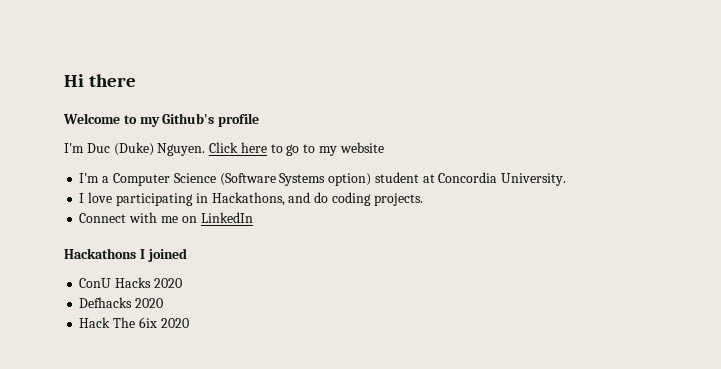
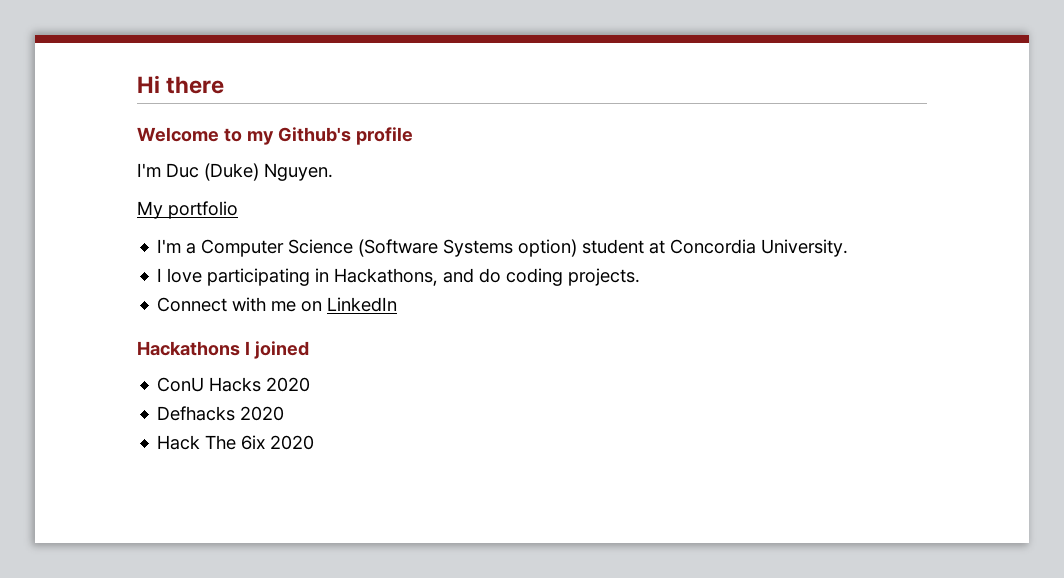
- I'm Duc (Duke) Nguyen. Click here to go to my website
+ I'm Duc (Duke) Nguyen.
+ My portfolio

